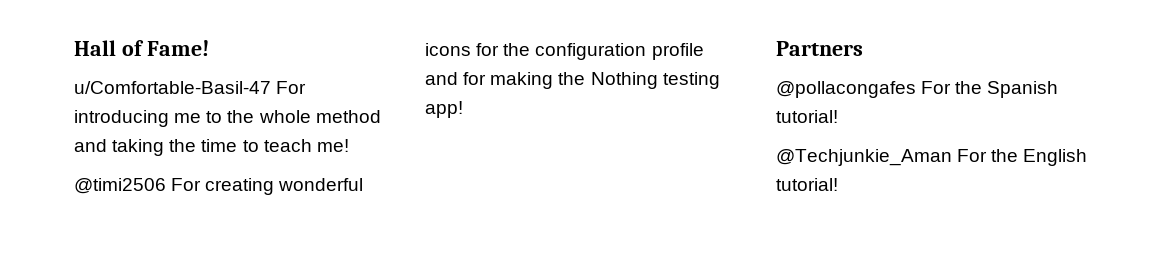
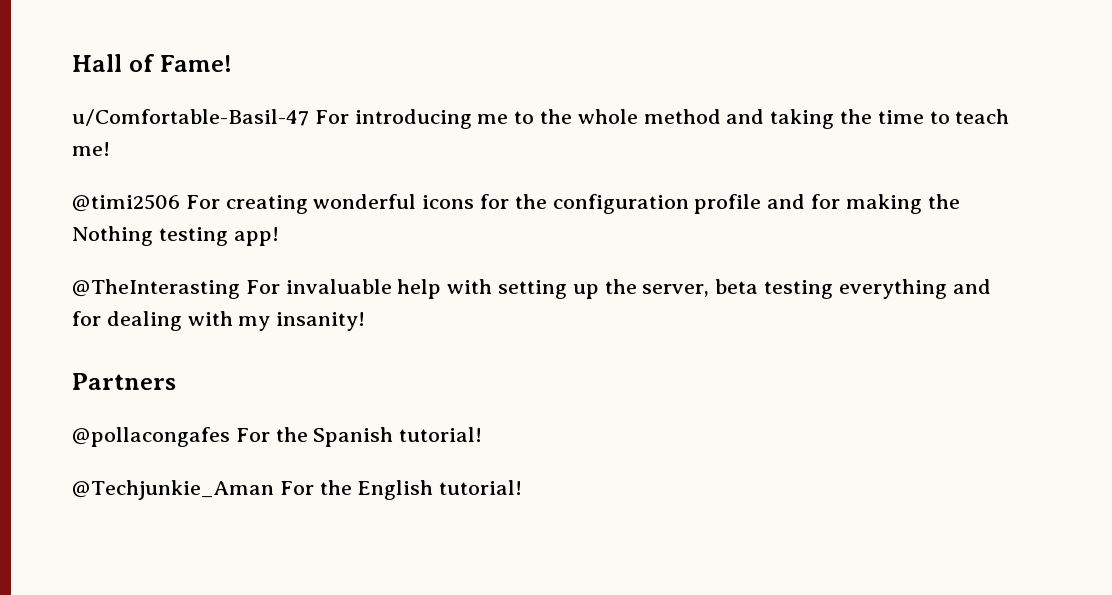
+ @TheInterasting For invaluable help with setting up the server, beta testing everything and for dealing with my insanity!

